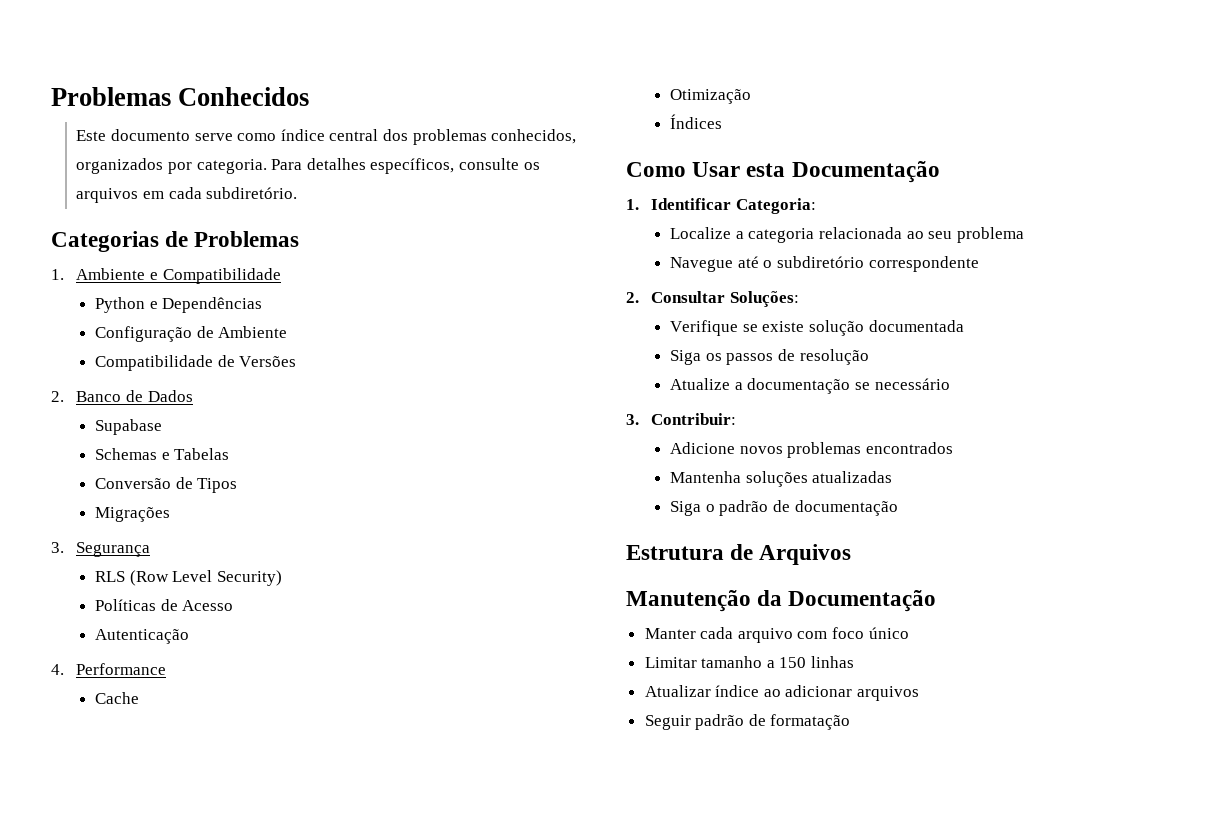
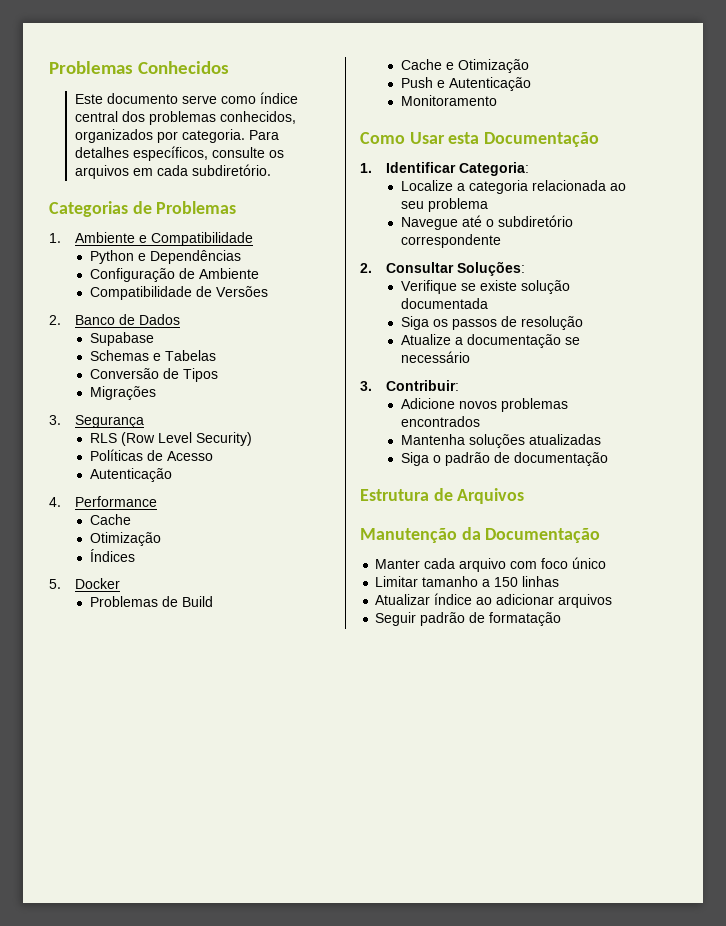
+ 5. Docker
+ Problemas de Build
+ Cache e Otimização
+ Push e Autenticação
+ Monitoramento

